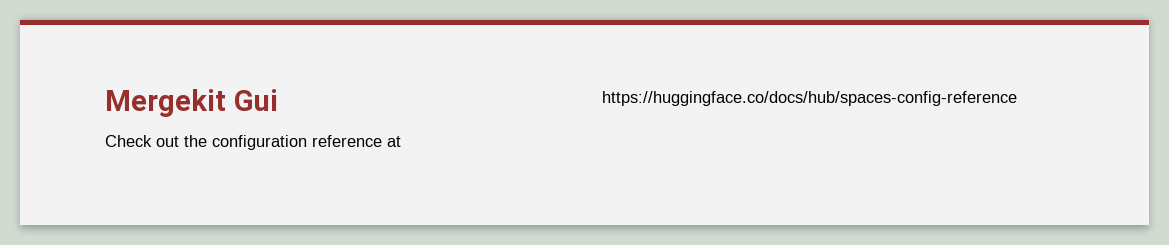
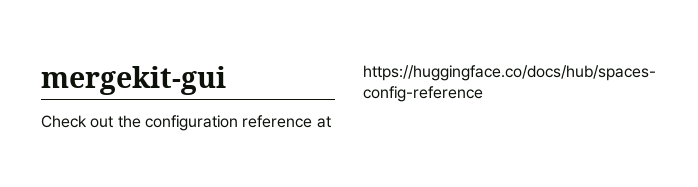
- Mergekit Gui
+ mergekit-gui

